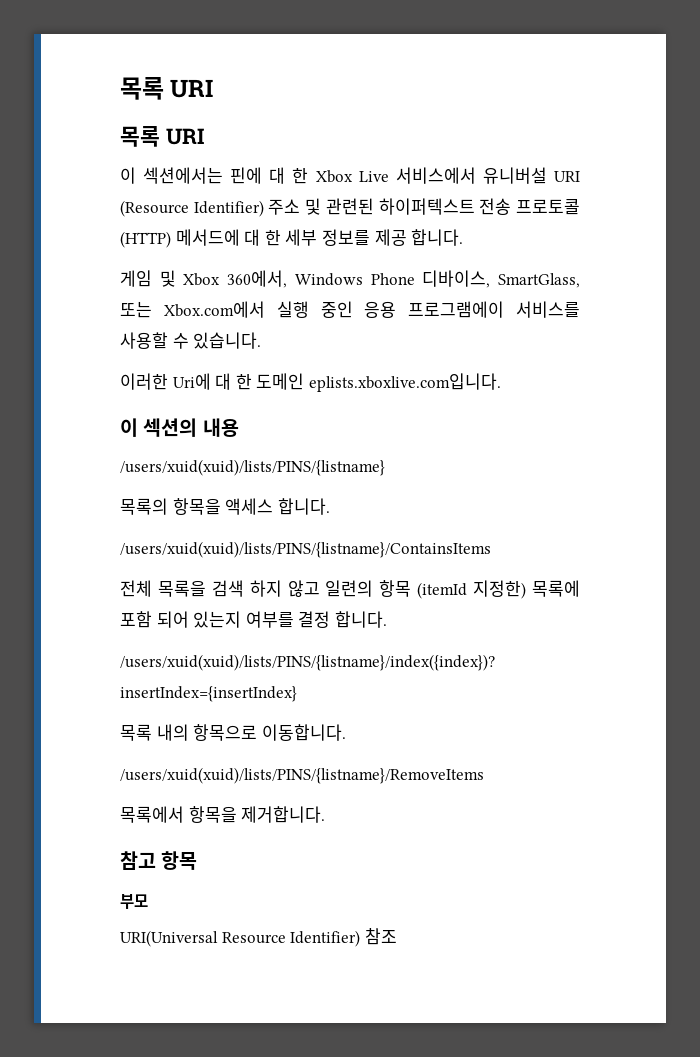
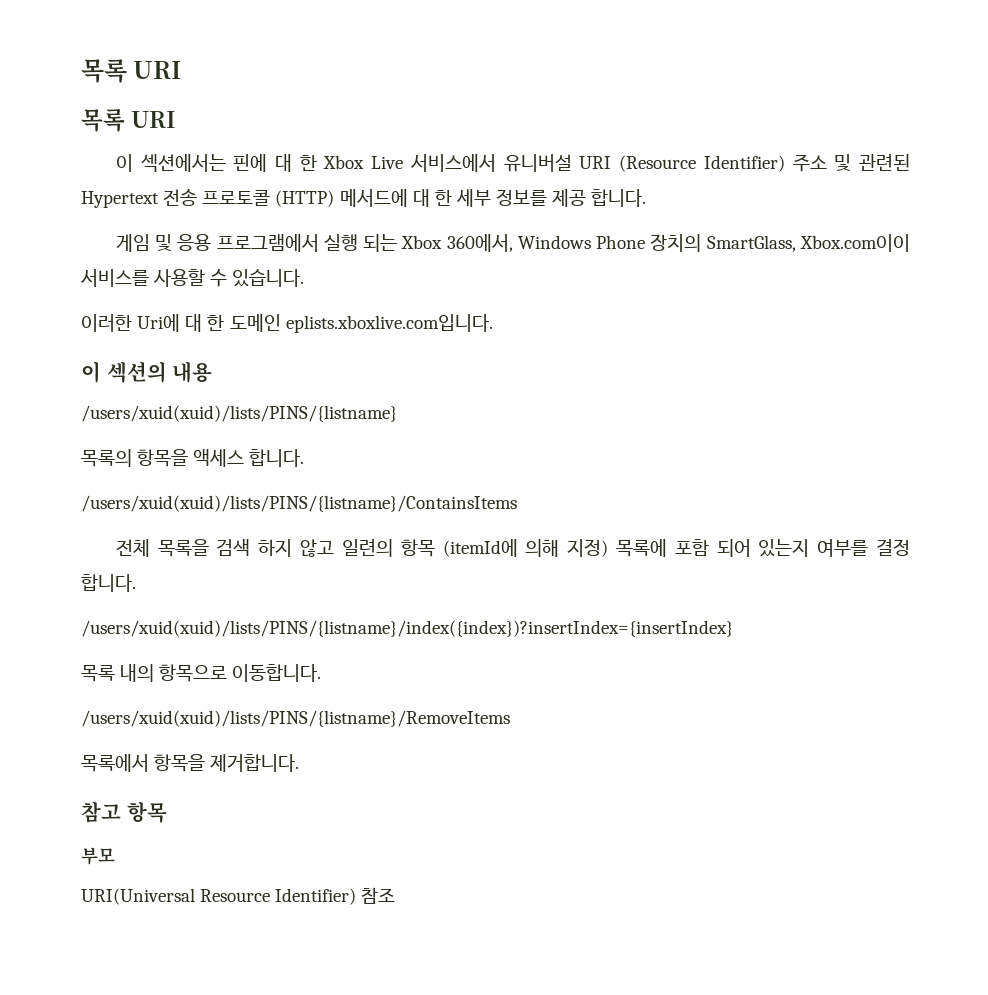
- 이 섹션에서는 핀에 대 한 Xbox Live 서비스에서 유니버설 URI (Resource Identifier) 주소 및 관련된 하이퍼텍스트 전송 프로토콜 (HTTP) 메서드에 대 한 세부 정보를 제공 합니다.
+ 이 섹션에서는 핀에 대 한 Xbox Live 서비스에서 유니버설 URI (Resource Identifier) 주소 및 관련된 Hypertext 전송 프로토콜 (HTTP) 메서드에 대 한 세부 정보를 제공 합니다.
- 게임 및 Xbox 360에서, Windows Phone 디바이스, SmartGlass, 또는 Xbox.com에서 실행 중인 응용 프로그램에이 서비스를 사용할 수 있습니다.
+ 게임 및 응용 프로그램에서 실행 되는 Xbox 360에서, Windows Phone 장치의 SmartGlass, Xbox.com이이 서비스를 사용할 수 있습니다.
- 전체 목록을 검색 하지 않고 일련의 항목 (itemId 지정한) 목록에 포함 되어 있는지 여부를 결정 합니다.
+ 전체 목록을 검색 하지 않고 일련의 항목 (itemId에 의해 지정) 목록에 포함 되어 있는지 여부를 결정 합니다.

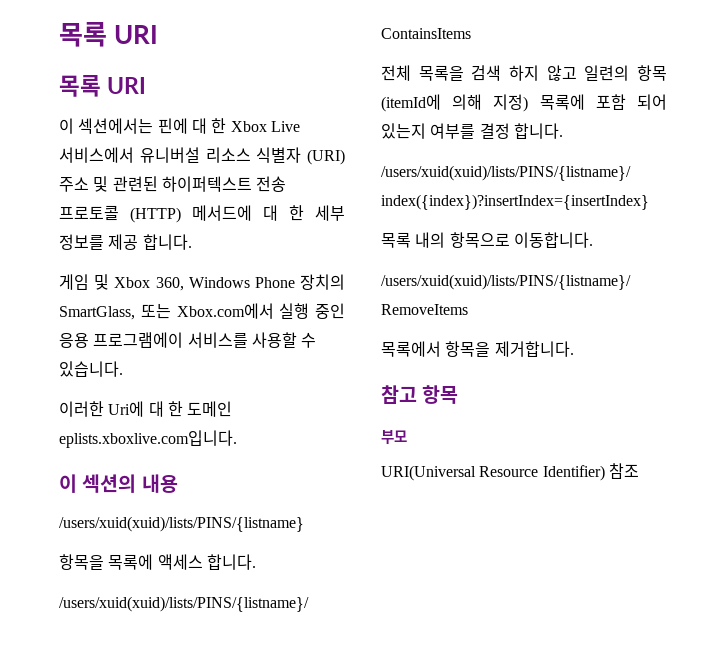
- 이 섹션에서는 핀에 대 한 Xbox Live 서비스에서 유니버설 URI (Resource Identifier) 주소 및 관련된 Hypertext 전송 프로토콜 (HTTP) 메서드에 대 한 세부 정보를 제공 합니다.
+ 이 섹션에서는 핀에 대 한 Xbox Live 서비스에서 유니버설 리소스 식별자 (URI) 주소 및 관련된 하이퍼텍스트 전송 프로토콜 (HTTP) 메서드에 대 한 세부 정보를 제공 합니다.
- 게임 및 응용 프로그램에서 실행 되는 Xbox 360에서, Windows Phone 장치의 SmartGlass, Xbox.com이이 서비스를 사용할 수 있습니다.
+ 게임 및 Xbox 360, Windows Phone 장치의 SmartGlass, 또는 Xbox.com에서 실행 중인 응용 프로그램에이 서비스를 사용할 수 있습니다.
- 목록의 항목을 액세스 합니다.
+ 항목을 목록에 액세스 합니다.

